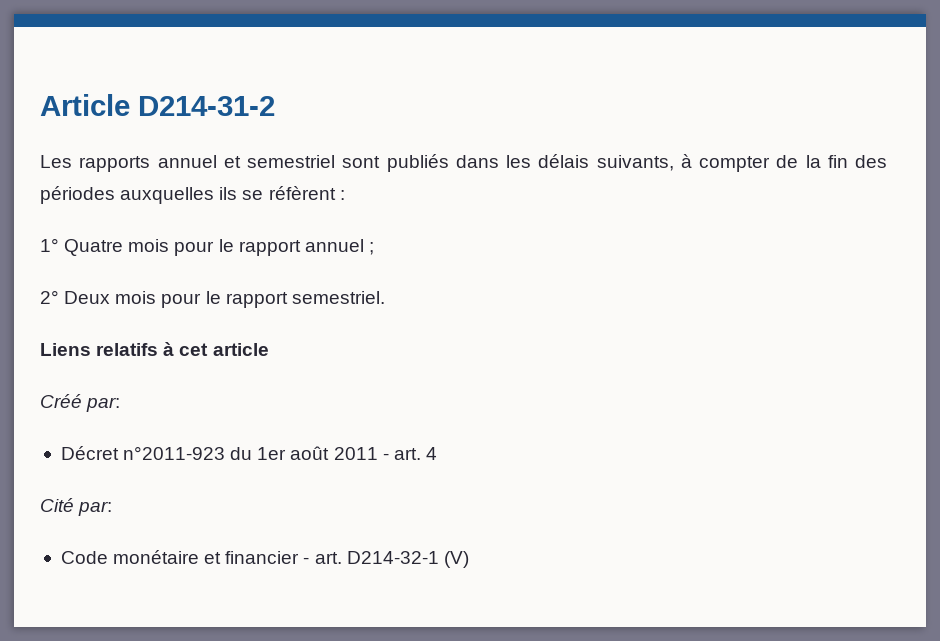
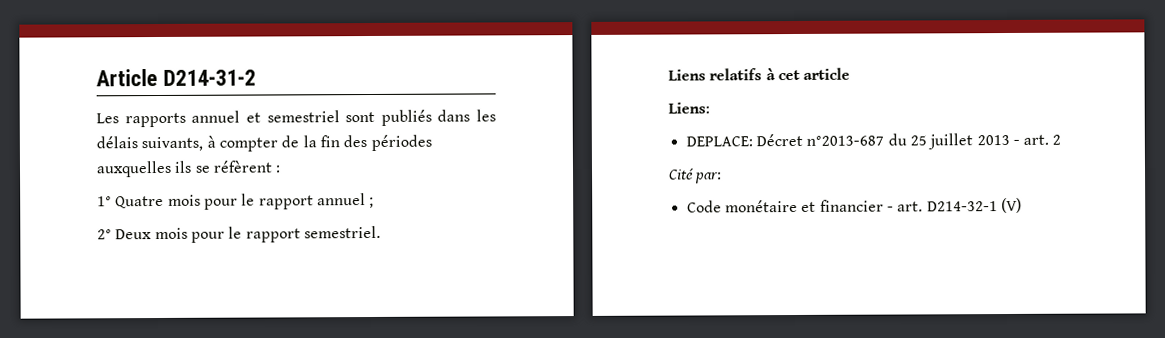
- Créé par:
- Décret n°2011-923 du 1er août 2011 - art. 4
+ Liens:
+ DEPLACE: Décret n°2013-687 du 25 juillet 2013 - art. 2

